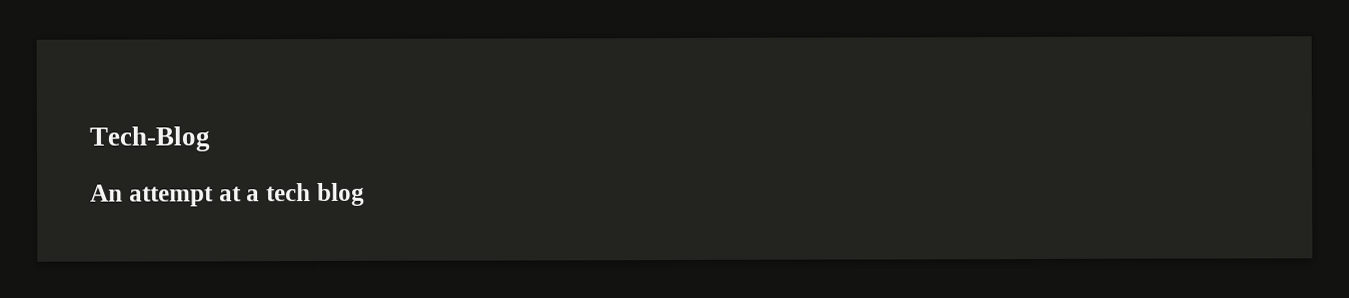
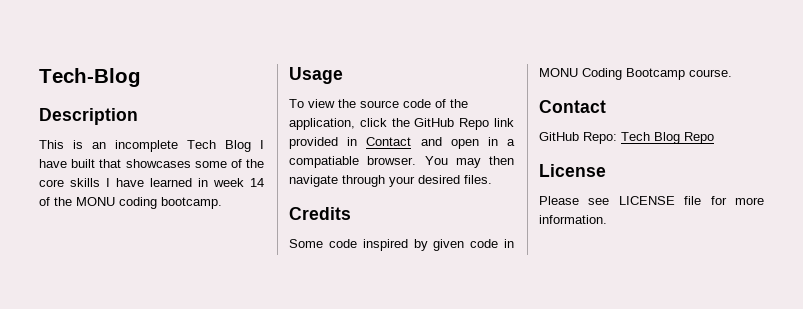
- An attempt at a tech blog
+ Description
+ This is an incomplete Tech Blog I have built that showcases some of the core skills I have learned in week 14 of the MONU coding bootcamp.
+ Usage
+ To view the source code of the application, click the GitHub Repo link provided in Contact and open in a compatiable browser. You may then navigate through your desired files.
+ Credits
+ Some code inspired by given code in MONU Coding Bootcamp course.
+ Contact
+ GitHub Repo: Tech Blog Repo
+ License
+ Please see LICENSE file for more information.

